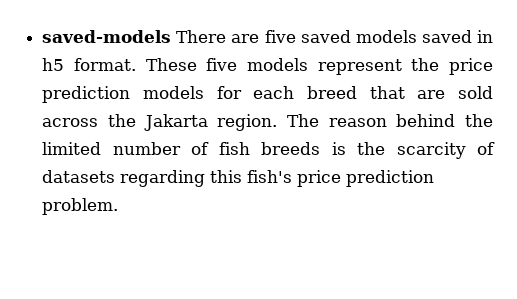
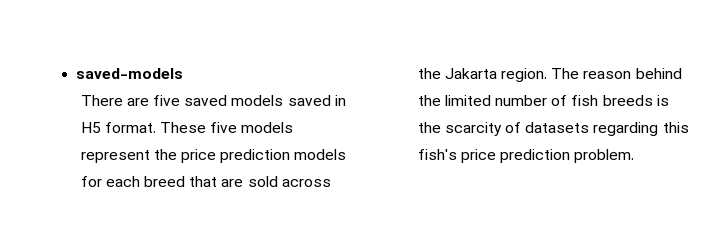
- saved-models There are five saved models saved in h5 format.
+ saved-models
+ There are five saved models saved in H5 format.

